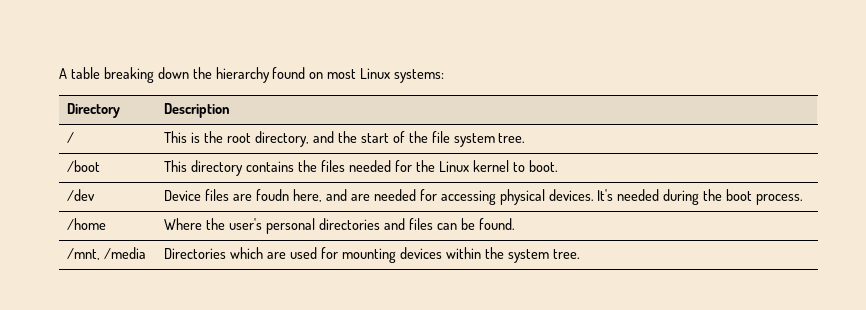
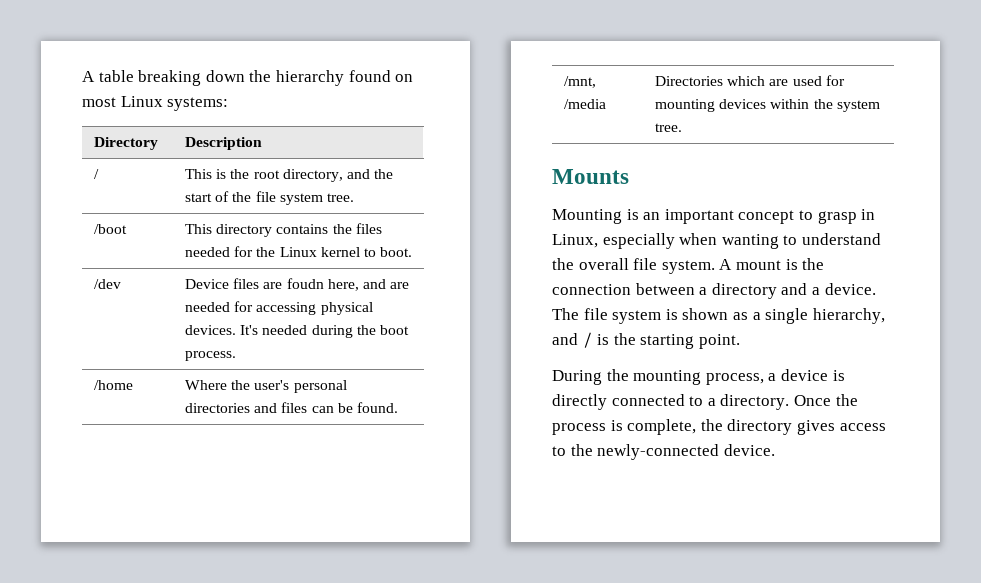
+ Mounts
+ Mounting is an important concept to grasp in Linux, especially when wanting to understand the overall file system. A mount is the connection between a directory and a device. The file system is shown as a single hierarchy, and / is the starting point.
+ During the mounting process, a device is directly connected to a directory. Once the process is complete, the directory gives access to the newly-connected device.

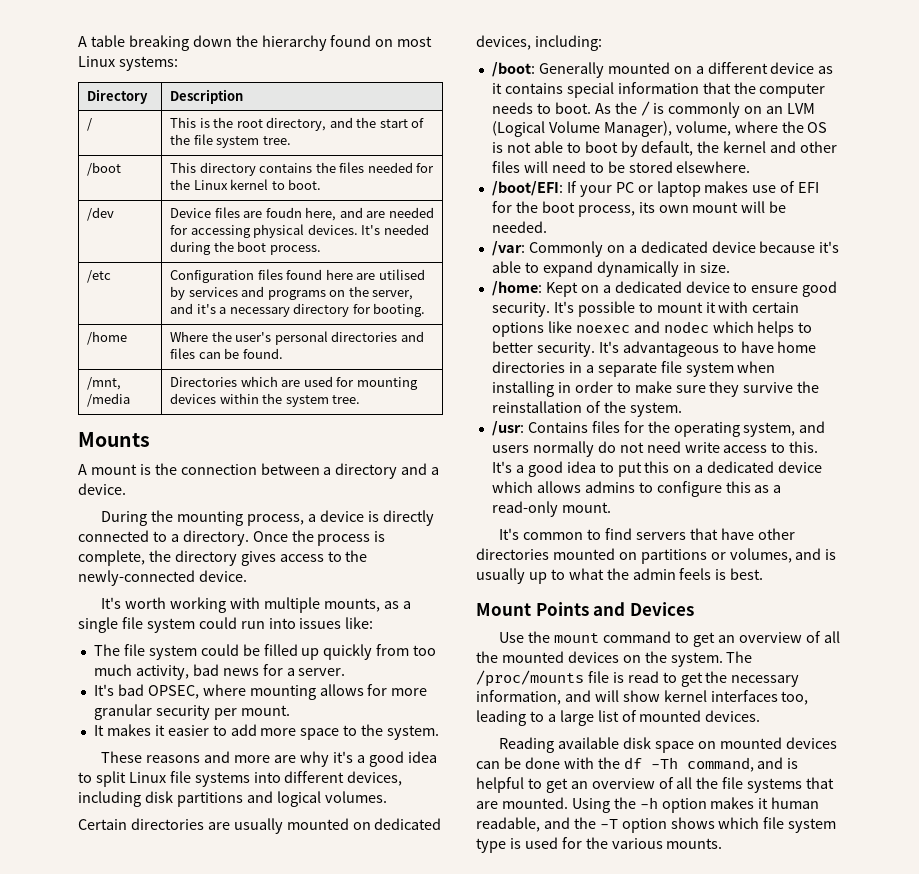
+ /etc | Configuration files found here are utilised by services and programs on the server, and it's a necessary directory for booting.
- Mounting is an important concept to grasp in Linux, especially when wanting to understand the overall file system.
- The file system is shown as a single hierarchy, and / is the starting point.
+ It's worth working with multiple mounts, as a single file system could run into issues like:
+ The file system could be filled up quickly from too much activity, bad news for a server.
+ It's bad OPSEC, where mounting allows for more granular security per mount.
+ It makes it easier to add more space to the system.
+ These reasons and more are why it's a good idea to split Linux file systems into different devices, including disk partitions and logical volumes.
+ Certain directories are usually mounted on dedicated devices, including:
+ /boot: Generally mounted on a different device as it contains special information that the computer needs to boot. As the / is commonly on an LVM (Logical Volume Manager), volume, where the OS is not able to boot by default, the kernel and other files will need to be stored elsewhere.
+ /boot/EFI: If your PC or laptop makes use of EFI for the boot process, its own mount will be needed.
+ /var: Commonly on a dedicated device because it's able to expand dynamically in size.
+ /home: Kept on a dedicated device to ensure good security. It's possible to mount it with certain options like noexec and nodec which helps to better security. It's advantageous to have home directories in a separate file system when installing in order to make sure they survive the reinstallation of the system.
+ /usr: Contains files for the operating system, and users normally do not need write access to this. It's a good idea to put this on a dedicated device which allows admins to configure this as a read-only mount.
+ It's common to find servers that have other directories mounted on partitions or volumes, and is usually up to what the admin feels is best.
+ Mount Points and Devices
+ Use the mount command to get an overview of all the mounted devices on the system. The /proc/mounts file is read to get the necessary information, and will show kernel interfaces too, leading to a large list of mounted devices.
+ Reading available disk space on mounted devices can be done with the df -Th command, and is helpful to get an overview of all the file systems that are mounted. Using the -h option makes it human readable, and the -T option shows which file system type is used for the various mounts.

